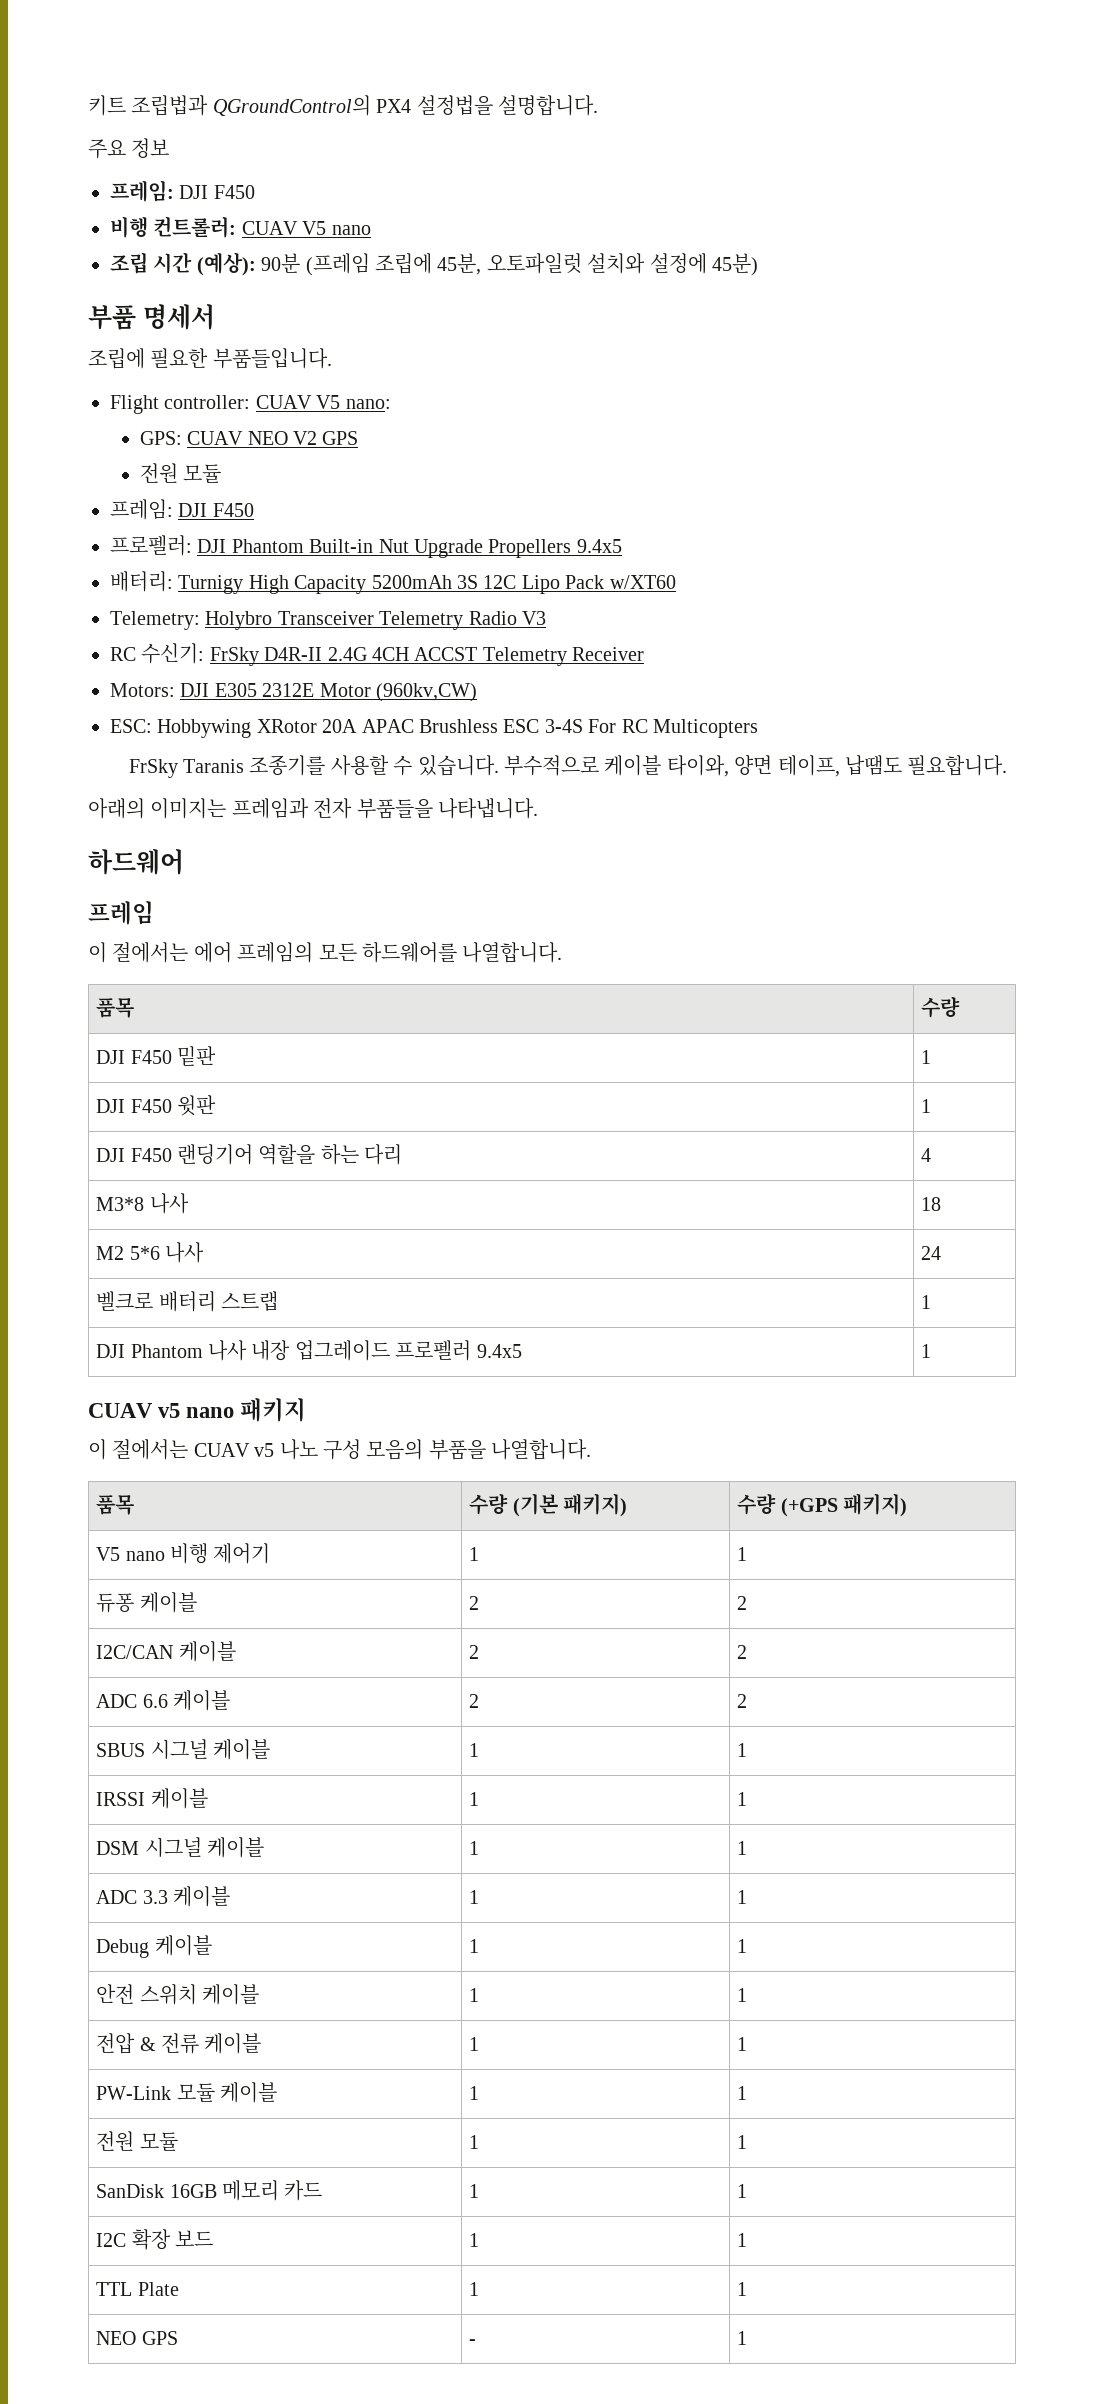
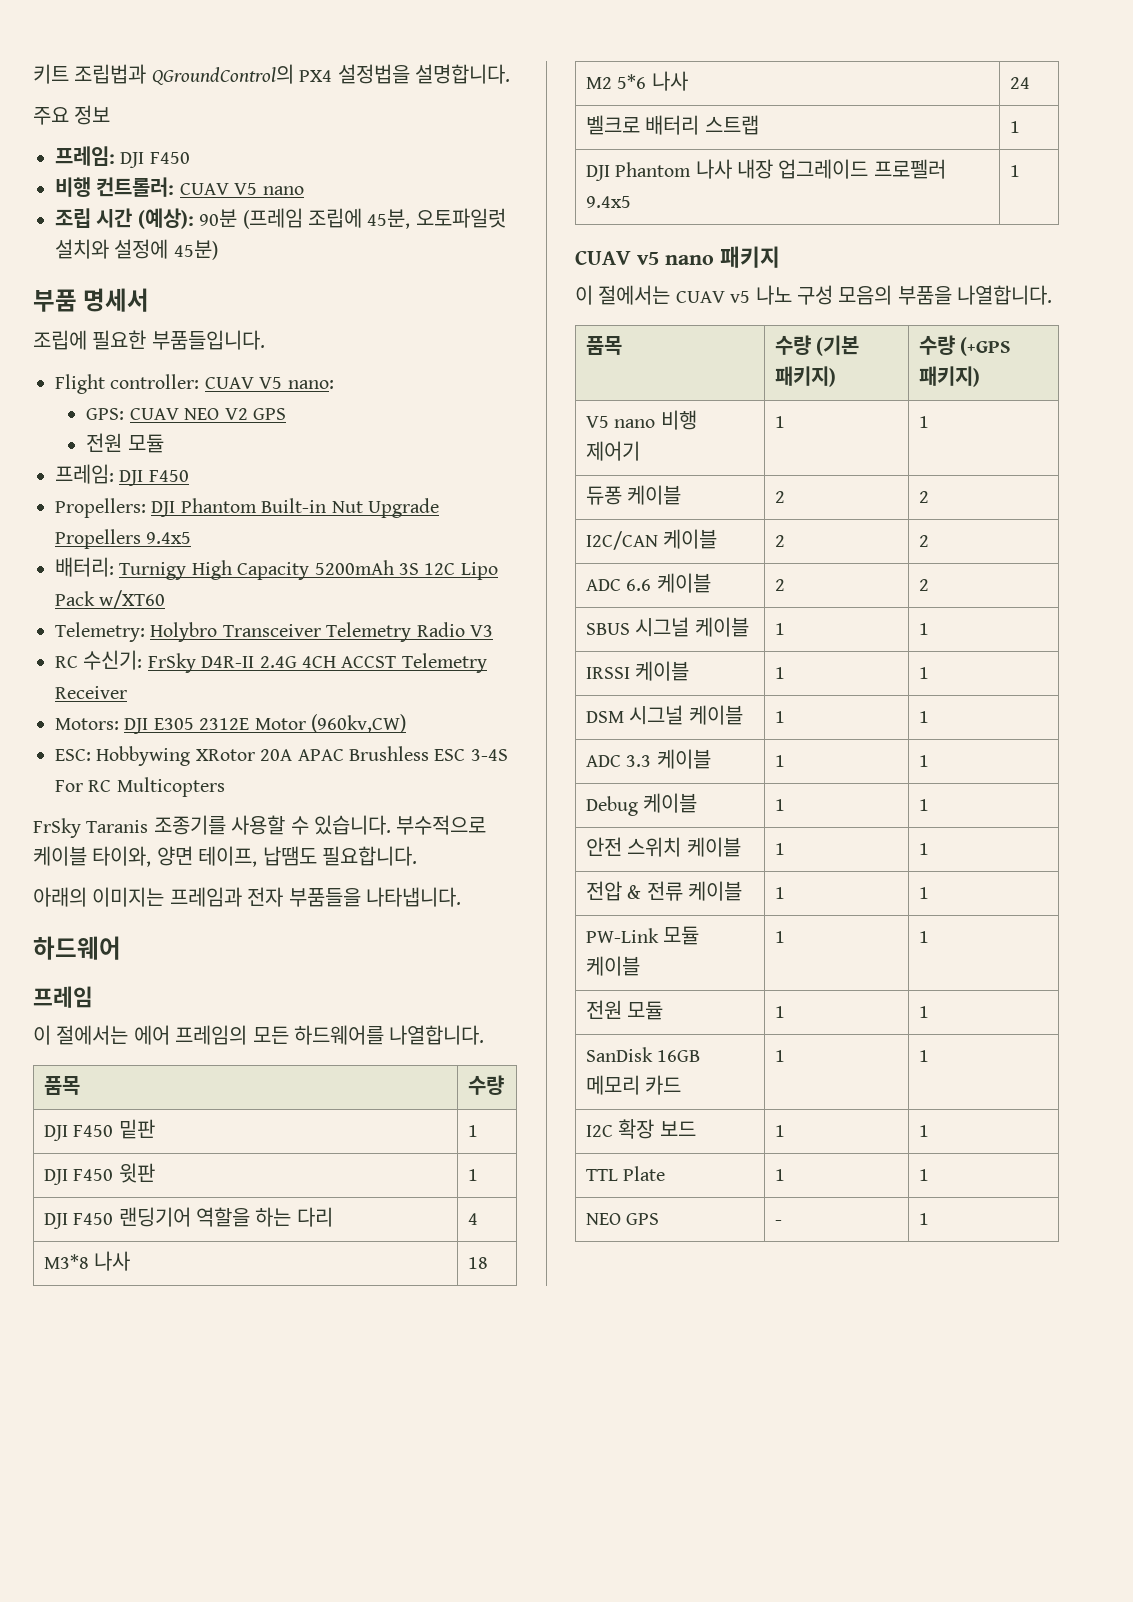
- 프로펠러: DJI Phantom Built-in Nut Upgrade Propellers 9.4x5
+ Propellers: DJI Phantom Built-in Nut Upgrade Propellers 9.4x5

